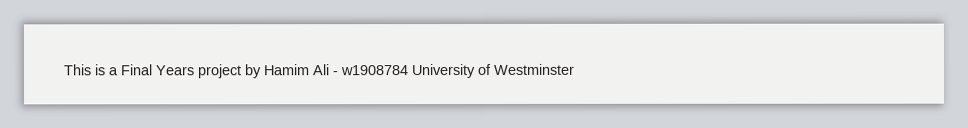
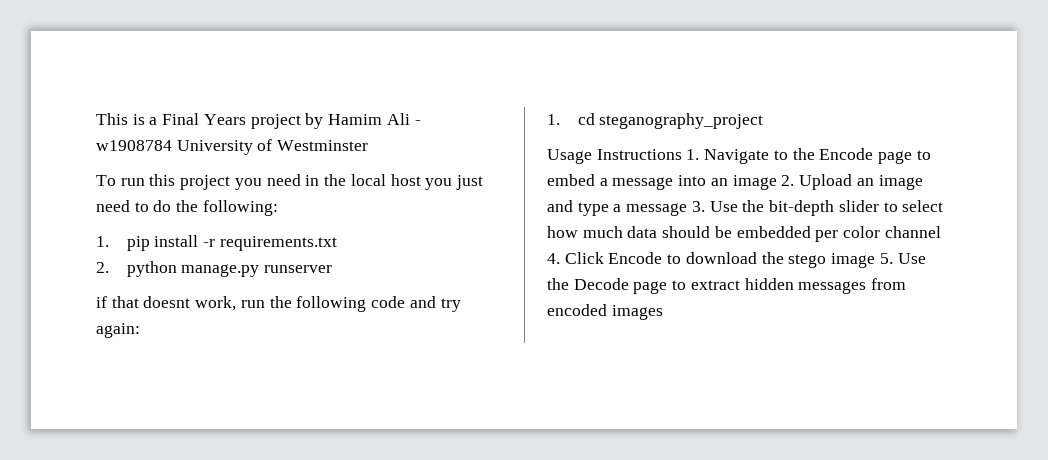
+ To run this project you need in the local host you just need to do the following:
+ 1. pip install -r requirements.txt
+ 2. python manage.py runserver
+ if that doesnt work, run the following code and try again:
+ 1. cd steganography_project
+ Usage Instructions 1. Navigate to the Encode page to embed a message into an image 2. Upload an image and type a message 3. Use the bit-depth slider to select how much data should be embedded per color channel 4. Click Encode to download the stego image 5. Use the Decode page to extract hidden messages from encoded images

